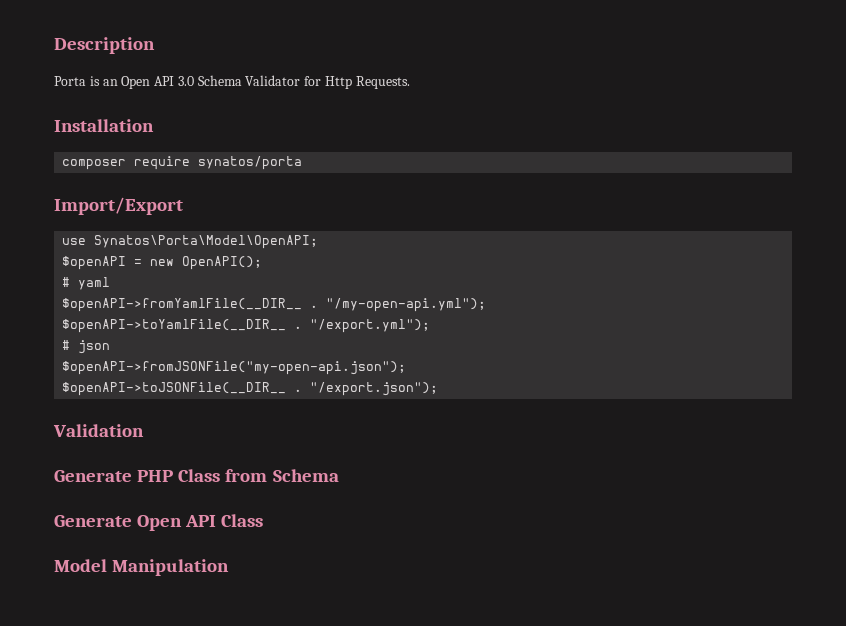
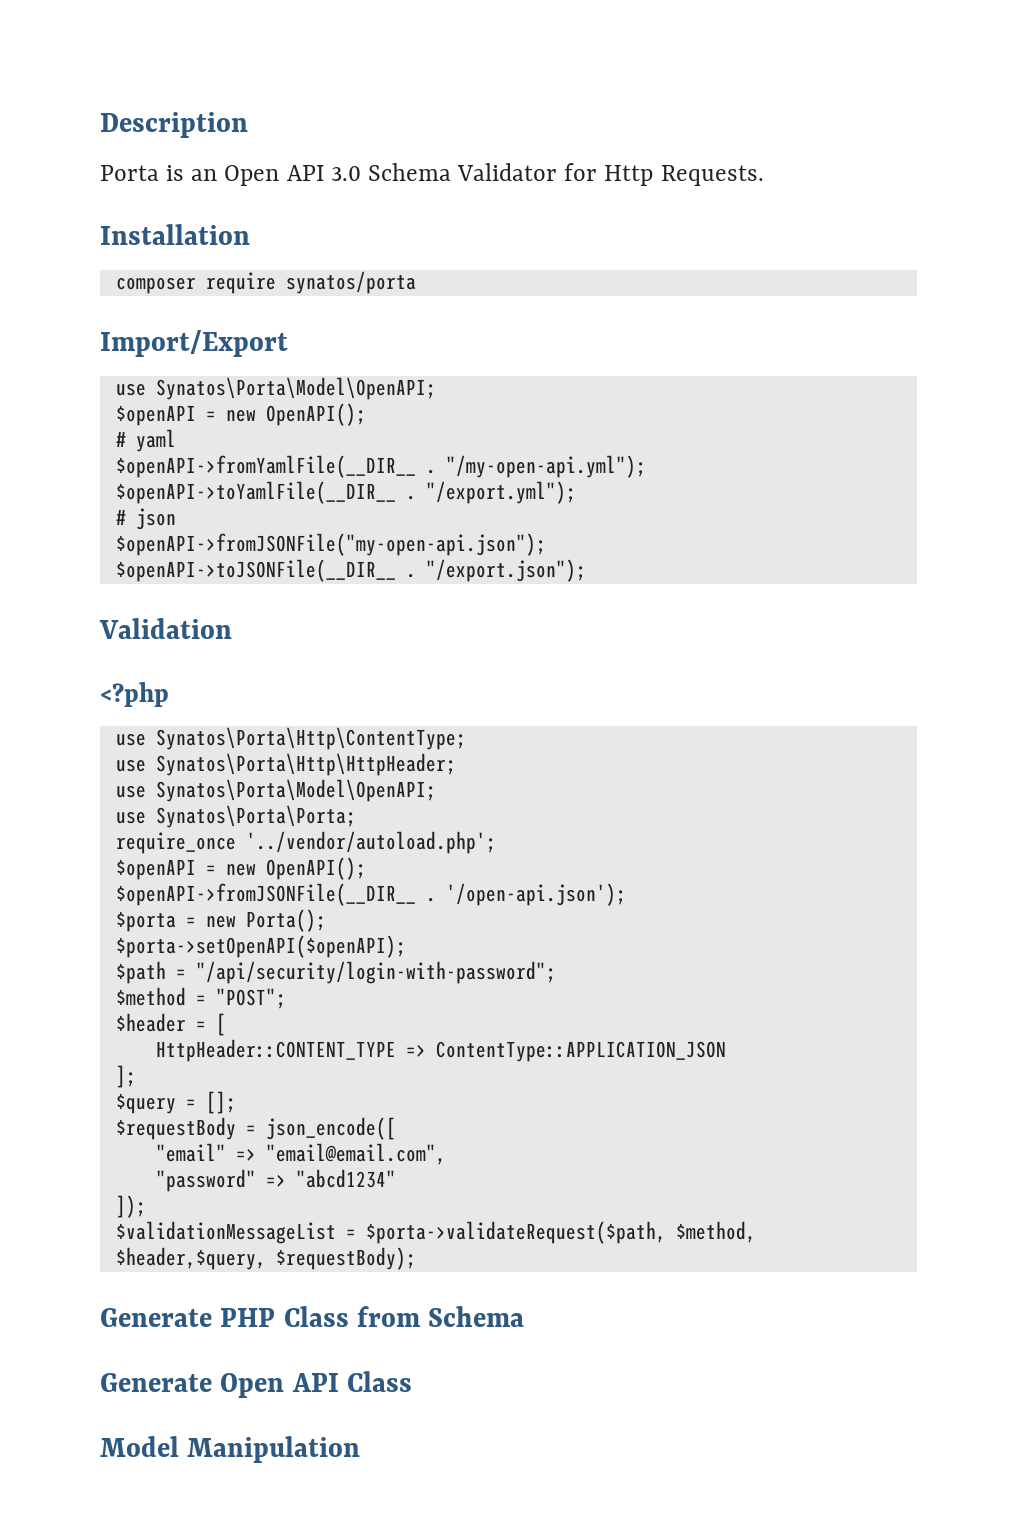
+ <?php
+ use Synatos\Porta\Http\ContentType;
+ use Synatos\Porta\Http\HttpHeader;
+ use Synatos\Porta\Model\OpenAPI;
+ use Synatos\Porta\Porta;
+ require_once '../vendor/autoload.php';
+ $openAPI = new OpenAPI();
+ $openAPI->fromJSONFile(__DIR__ . '/open-api.json');
+ $porta = new Porta();
+ $porta->setOpenAPI($openAPI);
+ $path = "/api/security/login-with-password";
+ $method = "POST";
+ $header = [
+ HttpHeader::CONTENT_TYPE => ContentType::APPLICATION_JSON
+ ];
+ $query = [];
+ $requestBody = json_encode([
+ "email" => "email@email.com",
+ "password" => "abcd1234"
+ ]);
+ $validationMessageList = $porta->validateRequest($path, $method, $header,$query, $requestBody);

